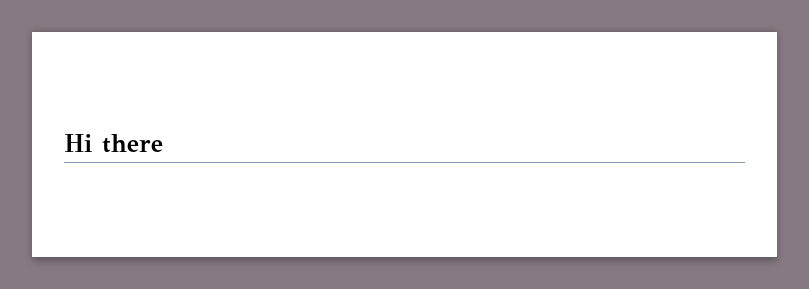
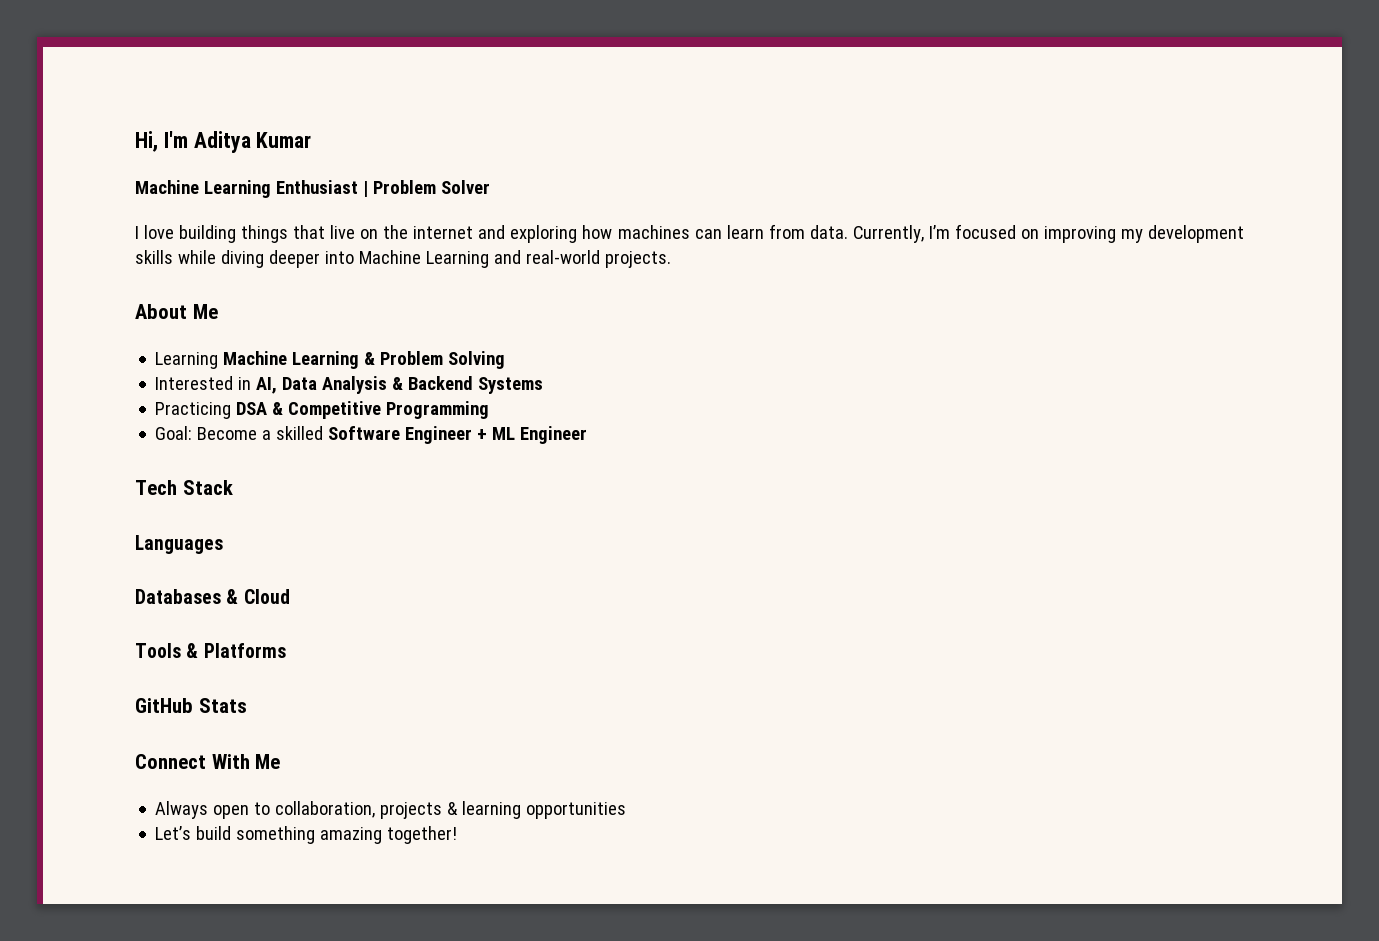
- Hi there
+ Hi, I'm Aditya Kumar
+ Machine Learning Enthusiast | Problem Solver
+ I love building things that live on the internet and exploring how machines can learn from data. Currently, I’m focused on improving my development skills while diving deeper into Machine Learning and real-world projects.
+ About Me
+ Learning Machine Learning & Problem Solving
+ Interested in AI, Data Analysis & Backend Systems
+ Practicing DSA & Competitive Programming
+ Goal: Become a skilled Software Engineer + ML Engineer
+ Tech Stack
+ Languages
+ Databases & Cloud
+ Tools & Platforms
+ GitHub Stats
+ Connect With Me
+ Always open to collaboration, projects & learning opportunities
+ Let’s build something amazing together!

